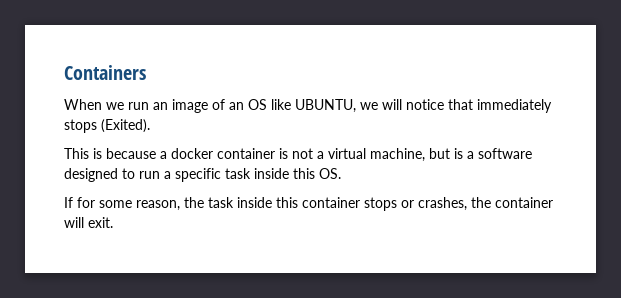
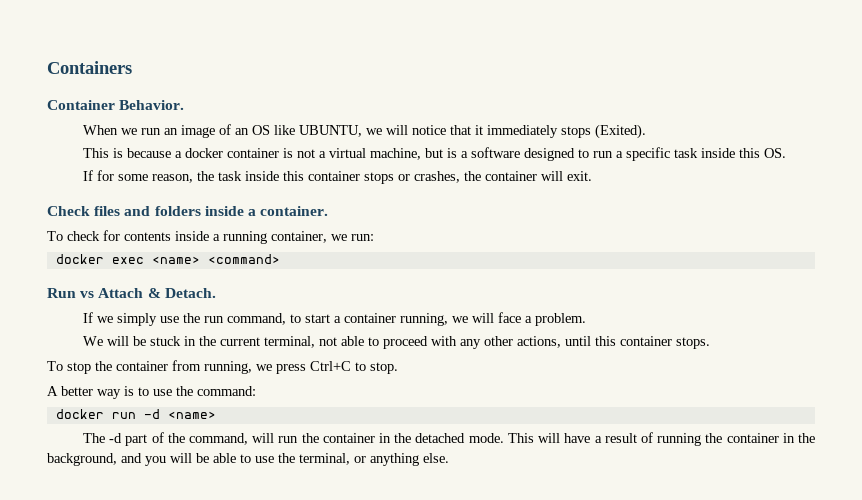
+ Container Behavior.
- When we run an image of an OS like UBUNTU, we will notice that immediately stops (Exited).
+ When we run an image of an OS like UBUNTU, we will notice that it immediately stops (Exited).
+ Check files and folders inside a container.
+ To check for contents inside a running container, we run:
+ docker exec <name> <command>
+ Run vs Attach & Detach.
+ If we simply use the run command, to start a container running, we will face a problem.
+ We will be stuck in the current terminal, not able to proceed with any other actions, until this container stops.
+ To stop the container from running, we press Ctrl+C to stop.
+ A better way is to use the command:
+ docker run -d <name>
+ The -d part of the command, will run the container in the detached mode. This will have a result of running the container in the background, and you will be able to use the terminal, or anything else.

